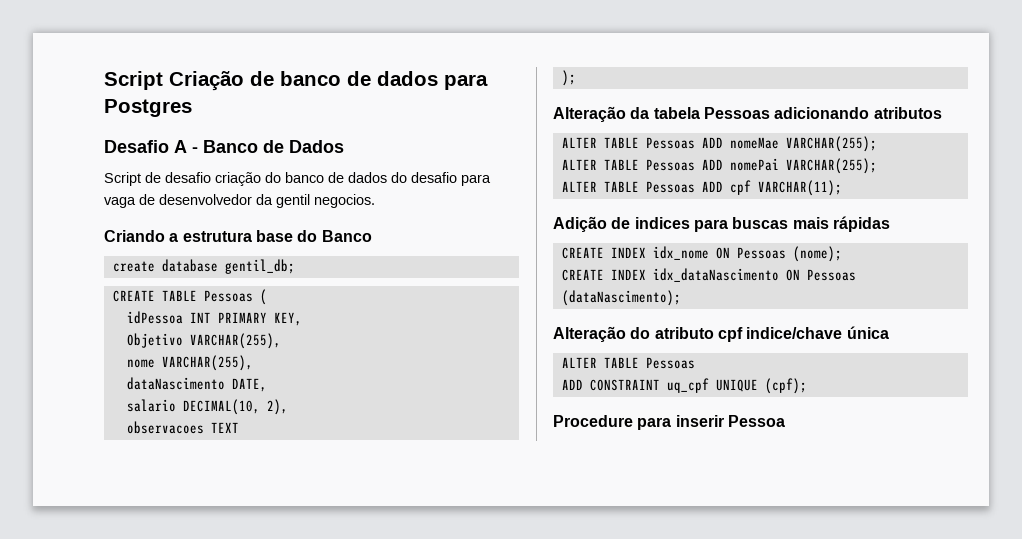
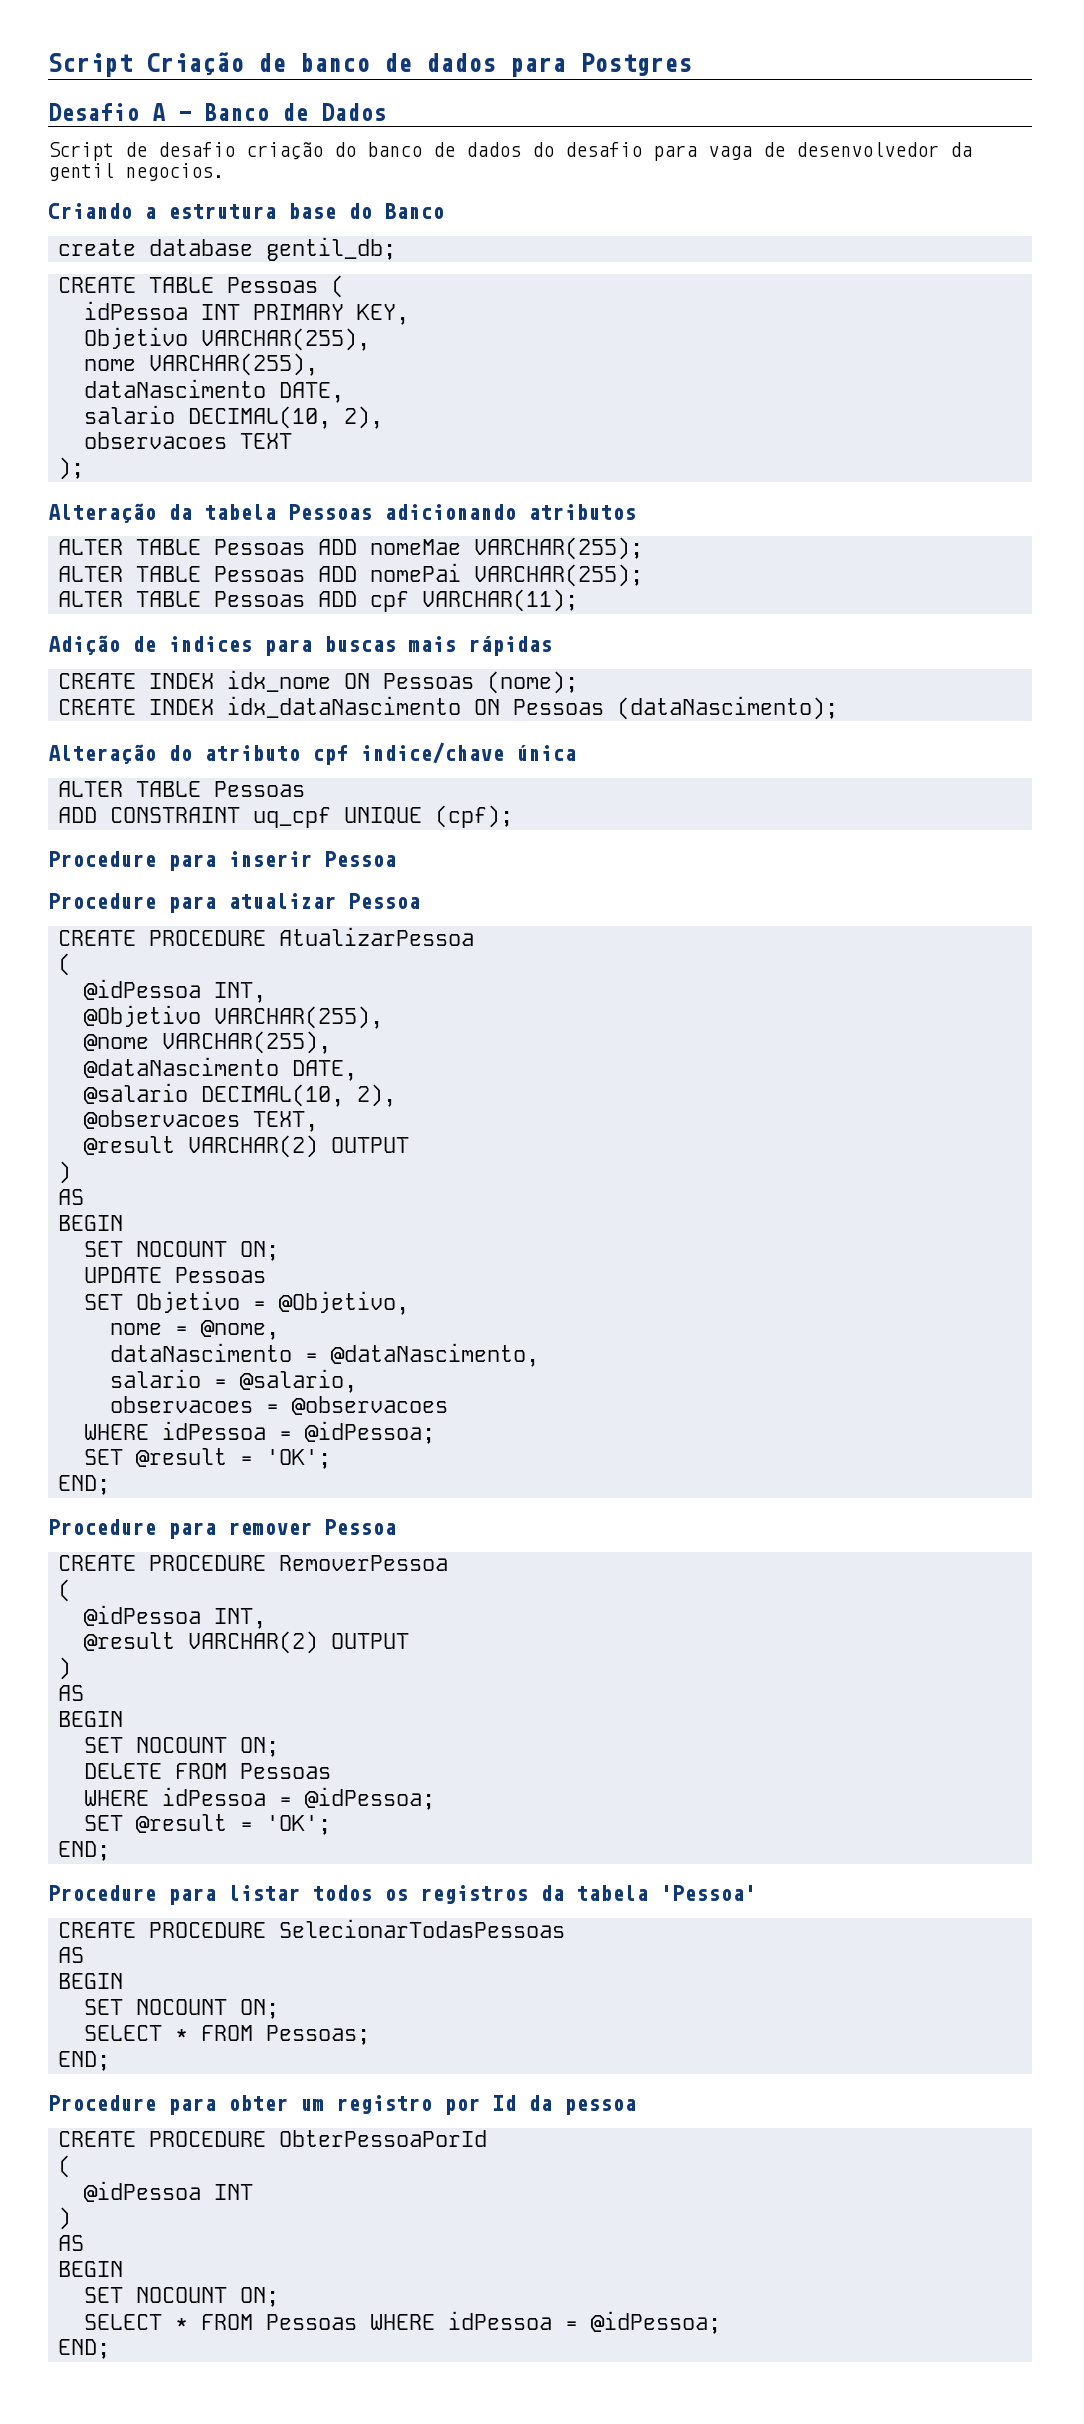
+ Procedure para atualizar Pessoa
+ CREATE PROCEDURE AtualizarPessoa
+ (
+ @idPessoa INT,
+ @Objetivo VARCHAR(255),
+ @nome VARCHAR(255),
+ @dataNascimento DATE,
+ @salario DECIMAL(10, 2),
+ @observacoes TEXT,
+ @result VARCHAR(2) OUTPUT
+ )
+ AS
+ BEGIN
+ SET NOCOUNT ON;
+ UPDATE Pessoas
+ SET Objetivo = @Objetivo,
+ nome = @nome,
+ dataNascimento = @dataNascimento,
+ salario = @salario,
+ observacoes = @observacoes
+ WHERE idPessoa = @idPessoa;
+ SET @result = 'OK';
+ END;
+ Procedure para remover Pessoa
+ CREATE PROCEDURE RemoverPessoa
+ (
+ @idPessoa INT,
+ @result VARCHAR(2) OUTPUT
+ )
+ AS
+ BEGIN
+ SET NOCOUNT ON;
+ DELETE FROM Pessoas
+ WHERE idPessoa = @idPessoa;
+ SET @result = 'OK';
+ END;
+ Procedure para listar todos os registros da tabela 'Pessoa'
+ CREATE PROCEDURE SelecionarTodasPessoas
+ AS
+ BEGIN
+ SET NOCOUNT ON;
+ SELECT * FROM Pessoas;
+ END;
+ Procedure para obter um registro por Id da pessoa
+ CREATE PROCEDURE ObterPessoaPorId
+ (
+ @idPessoa INT
+ )
+ AS
+ BEGIN
+ SET NOCOUNT ON;
+ SELECT * FROM Pessoas WHERE idPessoa = @idPessoa;
+ END;

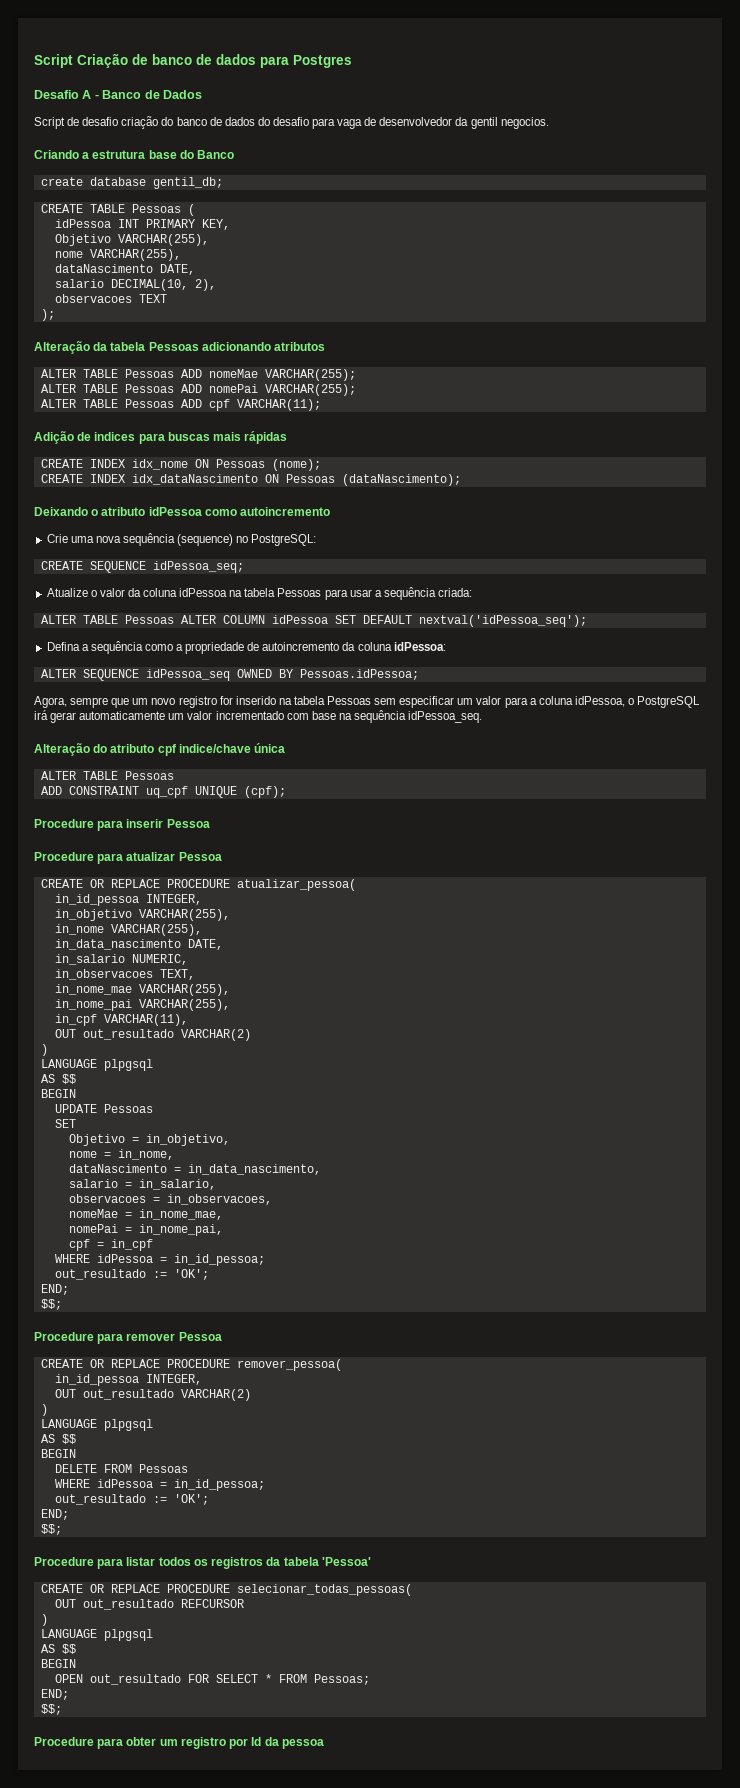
+ Deixando o atributo idPessoa como autoincremento
+ Crie uma nova sequência (sequence) no PostgreSQL:
+ CREATE SEQUENCE idPessoa_seq;
+ Atualize o valor da coluna idPessoa na tabela Pessoas para usar a sequência criada:
+ ALTER TABLE Pessoas ALTER COLUMN idPessoa SET DEFAULT nextval('idPessoa_seq');
+ Defina a sequência como a propriedade de autoincremento da coluna idPessoa:
+ ALTER SEQUENCE idPessoa_seq OWNED BY Pessoas.idPessoa;
+ Agora, sempre que um novo registro for inserido na tabela Pessoas sem especificar um valor para a coluna idPessoa, o PostgreSQL irá gerar automaticamente um valor incrementado com base na sequência idPessoa_seq.
- CREATE PROCEDURE AtualizarPessoa
- (
- @idPessoa INT,
- @Objetivo VARCHAR(255),
- @nome VARCHAR(255),
- @dataNascimento DATE,
- @salario DECIMAL(10, 2),
- @observacoes TEXT,
- @result VARCHAR(2) OUTPUT
+ CREATE OR REPLACE PROCEDURE atualizar_pessoa(
+ in_id_pessoa INTEGER,
+ in_objetivo VARCHAR(255),
+ in_nome VARCHAR(255),
+ in_data_nascimento DATE,
+ in_salario NUMERIC,
+ in_observacoes TEXT,
+ in_nome_mae VARCHAR(255),
+ in_nome_pai VARCHAR(255),
+ in_cpf VARCHAR(11),
+ OUT out_resultado VARCHAR(2)
  )
- AS
+ LANGUAGE plpgsql
+ AS $$
  BEGIN
- SET NOCOUNT ON;
  UPDATE Pessoas
- SET Objetivo = @Objetivo,
+ SET
+ Objetivo = in_objetivo,
- nome = @nome,
+ nome = in_nome,
- dataNascimento = @dataNascimento,
+ dataNascimento = in_data_nascimento,
- salario = @salario,
+ salario = in_salario,
- observacoes = @observacoes
- WHERE idPessoa = @idPessoa;
- SET @result = 'OK';
+ observacoes = in_observacoes,
+ nomeMae = in_nome_mae,
+ nomePai = in_nome_pai,
+ cpf = in_cpf
+ WHERE idPessoa = in_id_pessoa;
+ out_resultado := 'OK';
  END;
+ $$;
- CREATE PROCEDURE RemoverPessoa
- (
- @idPessoa INT,
- @result VARCHAR(2) OUTPUT
+ CREATE OR REPLACE PROCEDURE remover_pessoa(
+ in_id_pessoa INTEGER,
+ OUT out_resultado VARCHAR(2)
  )
- AS
+ LANGUAGE plpgsql
+ AS $$
  BEGIN
- SET NOCOUNT ON;
  DELETE FROM Pessoas
- WHERE idPessoa = @idPessoa;
- SET @result = 'OK';
+ WHERE idPessoa = in_id_pessoa;
+ out_resultado := 'OK';
  END;
+ $$;
- CREATE PROCEDURE SelecionarTodasPessoas
- AS
+ CREATE OR REPLACE PROCEDURE selecionar_todas_pessoas(
+ OUT out_resultado REFCURSOR
+ )
+ LANGUAGE plpgsql
+ AS $$
  BEGIN
- SET NOCOUNT ON;
- SELECT * FROM Pessoas;
+ OPEN out_resultado FOR SELECT * FROM Pessoas;
  END;
+ $$;
- CREATE PROCEDURE ObterPessoaPorId
- (
- @idPessoa INT
- )
- AS
- BEGIN
- SET NOCOUNT ON;
- SELECT * FROM Pessoas WHERE idPessoa = @idPessoa;
- END;

